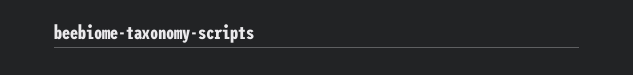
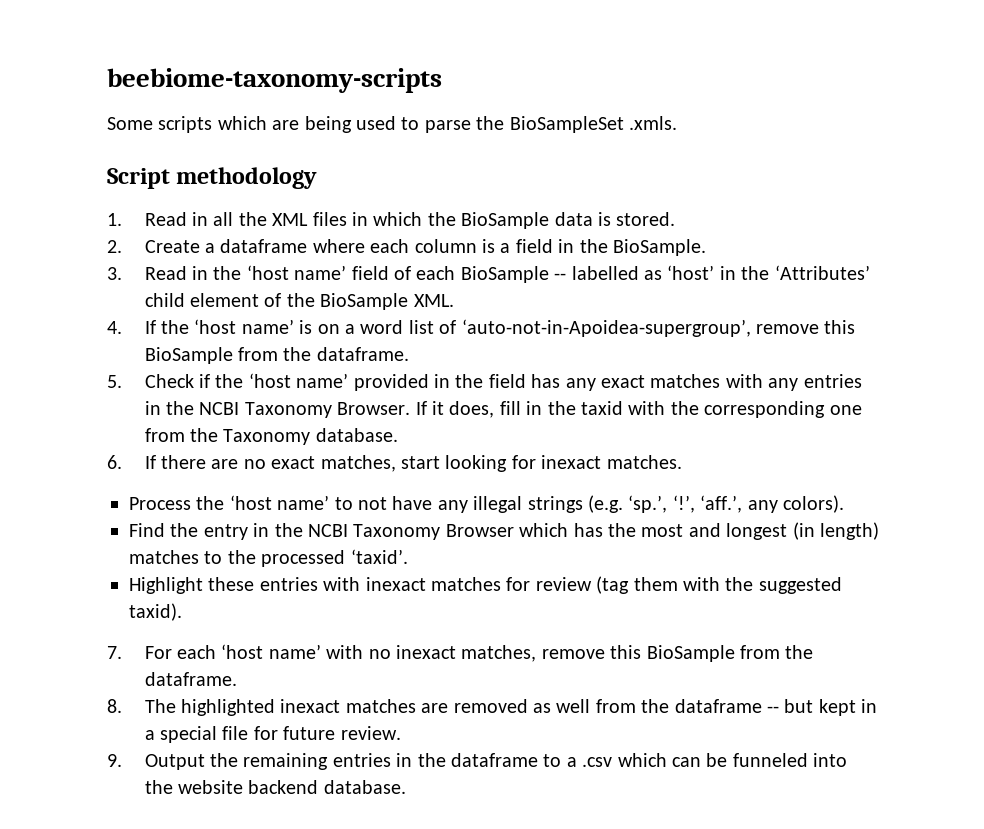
+ Some scripts which are being used to parse the BioSampleSet .xmls.
+ Script methodology
+ 1. Read in all the XML files in which the BioSample data is stored.
+ 2. Create a dataframe where each column is a field in the BioSample.
+ 3. Read in the ‘host name’ field of each BioSample -- labelled as ‘host’ in the ‘Attributes’ child element of the BioSample XML.
+ 4. If the ‘host name’ is on a word list of ‘auto-not-in-Apoidea-supergroup’, remove this BioSample from the dataframe.
+ 5. Check if the ‘host name’ provided in the field has any exact matches with any entries in the NCBI Taxonomy Browser. If it does, fill in the taxid with the corresponding one from the Taxonomy database.
+ 6. If there are no exact matches, start looking for inexact matches.
+ Process the ‘host name’ to not have any illegal strings (e.g. ‘sp.’, ‘!’, ‘aff.’, any colors).
+ Find the entry in the NCBI Taxonomy Browser which has the most and longest (in length) matches to the processed ‘taxid’.
+ Highlight these entries with inexact matches for review (tag them with the suggested taxid).
+ 7. For each ‘host name’ with no inexact matches, remove this BioSample from the dataframe.
+ 8. The highlighted inexact matches are removed as well from the dataframe -- but kept in a special file for future review.
+ 9. Output the remaining entries in the dataframe to a .csv which can be funneled into the website backend database.

